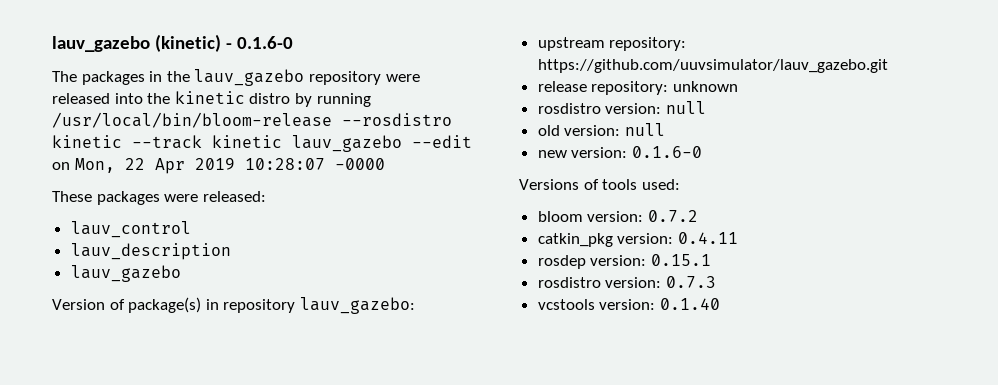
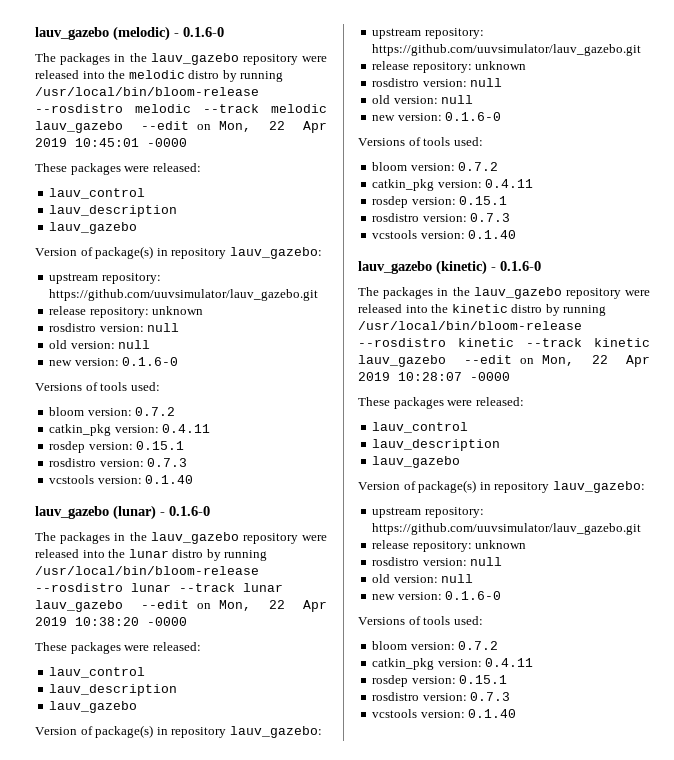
+ lauv_gazebo (melodic) - 0.1.6-0
+ The packages in the lauv_gazebo repository were released into the melodic distro by running /usr/local/bin/bloom-release --rosdistro melodic --track melodic lauv_gazebo --edit on Mon, 22 Apr 2019 10:45:01 -0000
+ These packages were released:
+ lauv_control
+ lauv_description
+ lauv_gazebo
+ Version of package(s) in repository lauv_gazebo:
+ upstream repository: https://github.com/uuvsimulator/lauv_gazebo.git
+ release repository: unknown
+ rosdistro version: null
+ old version: null
+ new version: 0.1.6-0
+ Versions of tools used:
+ bloom version: 0.7.2
+ catkin_pkg version: 0.4.11
+ rosdep version: 0.15.1
+ rosdistro version: 0.7.3
+ vcstools version: 0.1.40
+ lauv_gazebo (lunar) - 0.1.6-0
+ The packages in the lauv_gazebo repository were released into the lunar distro by running /usr/local/bin/bloom-release --rosdistro lunar --track lunar lauv_gazebo --edit on Mon, 22 Apr 2019 10:38:20 -0000
+ These packages were released:
+ lauv_control
+ lauv_description
+ lauv_gazebo
+ Version of package(s) in repository lauv_gazebo:
+ upstream repository: https://github.com/uuvsimulator/lauv_gazebo.git
+ release repository: unknown
+ rosdistro version: null
+ old version: null
+ new version: 0.1.6-0
+ Versions of tools used:
+ bloom version: 0.7.2
+ catkin_pkg version: 0.4.11
+ rosdep version: 0.15.1
+ rosdistro version: 0.7.3
+ vcstools version: 0.1.40

